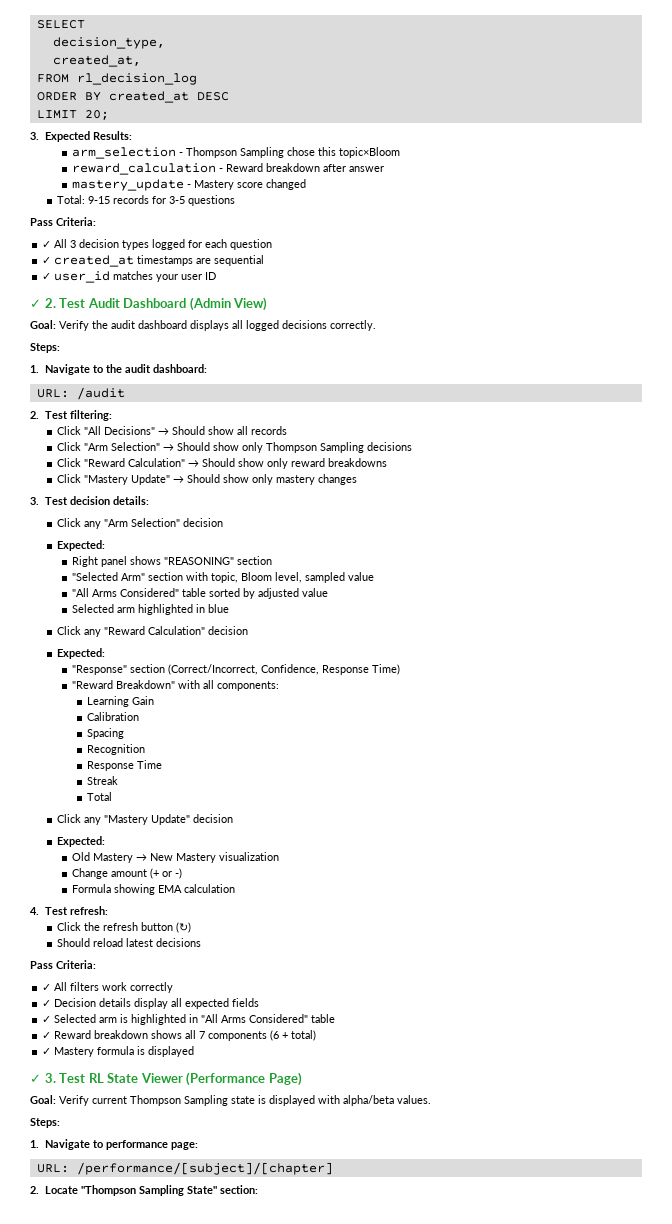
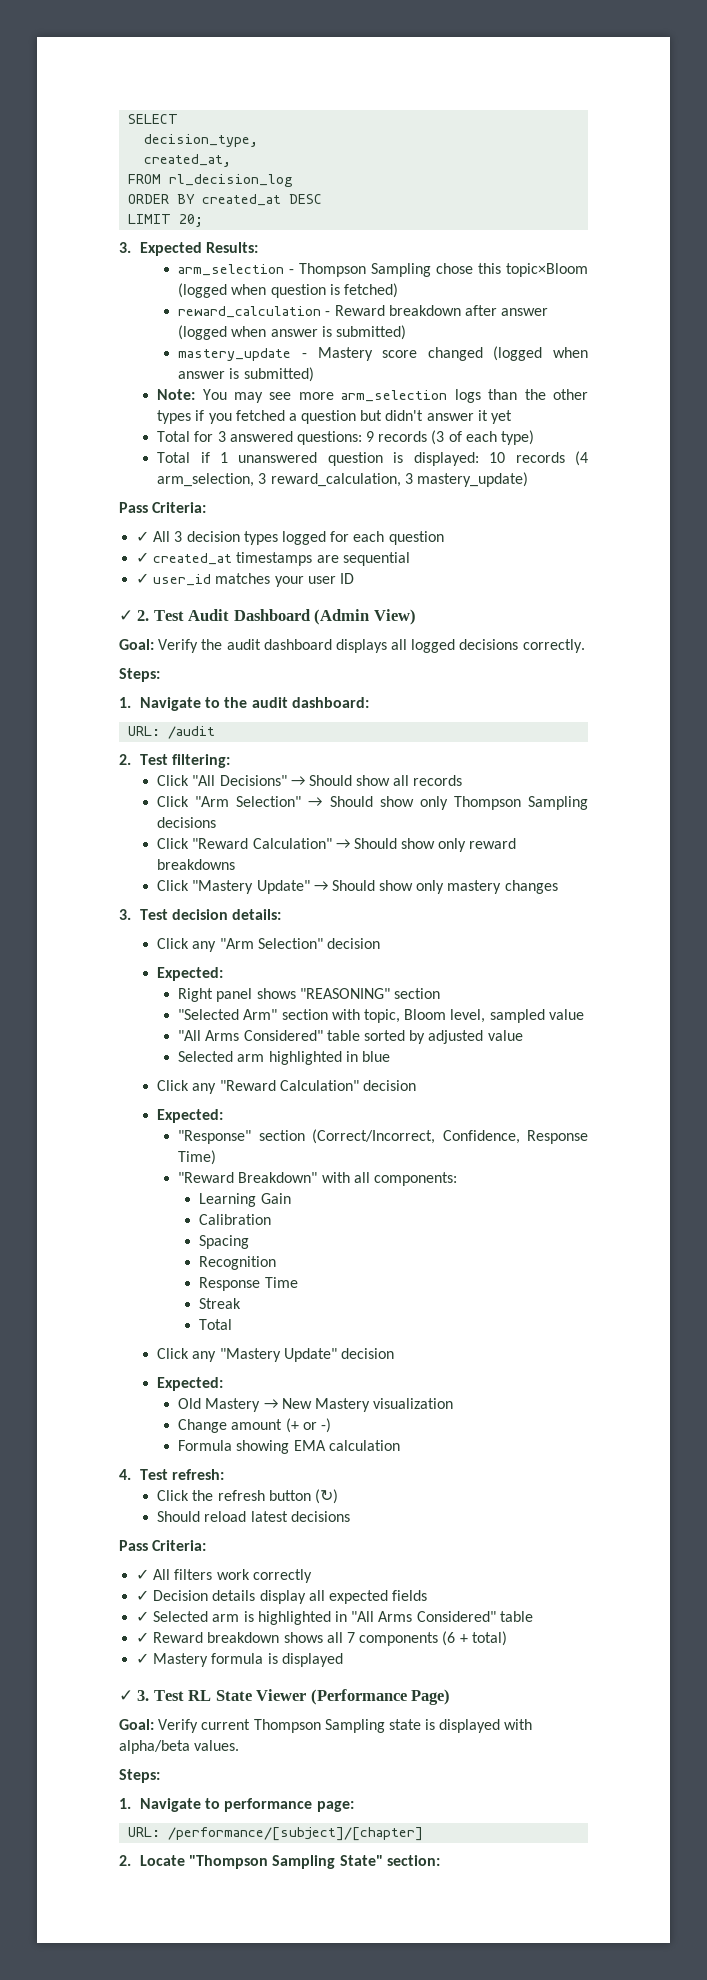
- arm_selection - Thompson Sampling chose this topic×Bloom
+ arm_selection - Thompson Sampling chose this topic×Bloom (logged when question is fetched)
- reward_calculation - Reward breakdown after answer
+ reward_calculation - Reward breakdown after answer (logged when answer is submitted)
- mastery_update - Mastery score changed
- Total: 9-15 records for 3-5 questions
+ mastery_update - Mastery score changed (logged when answer is submitted)
+ Note: You may see more arm_selection logs than the other types if you fetched a question but didn't answer it yet
+ Total for 3 answered questions: 9 records (3 of each type)
+ Total if 1 unanswered question is displayed: 10 records (4 arm_selection, 3 reward_calculation, 3 mastery_update)

